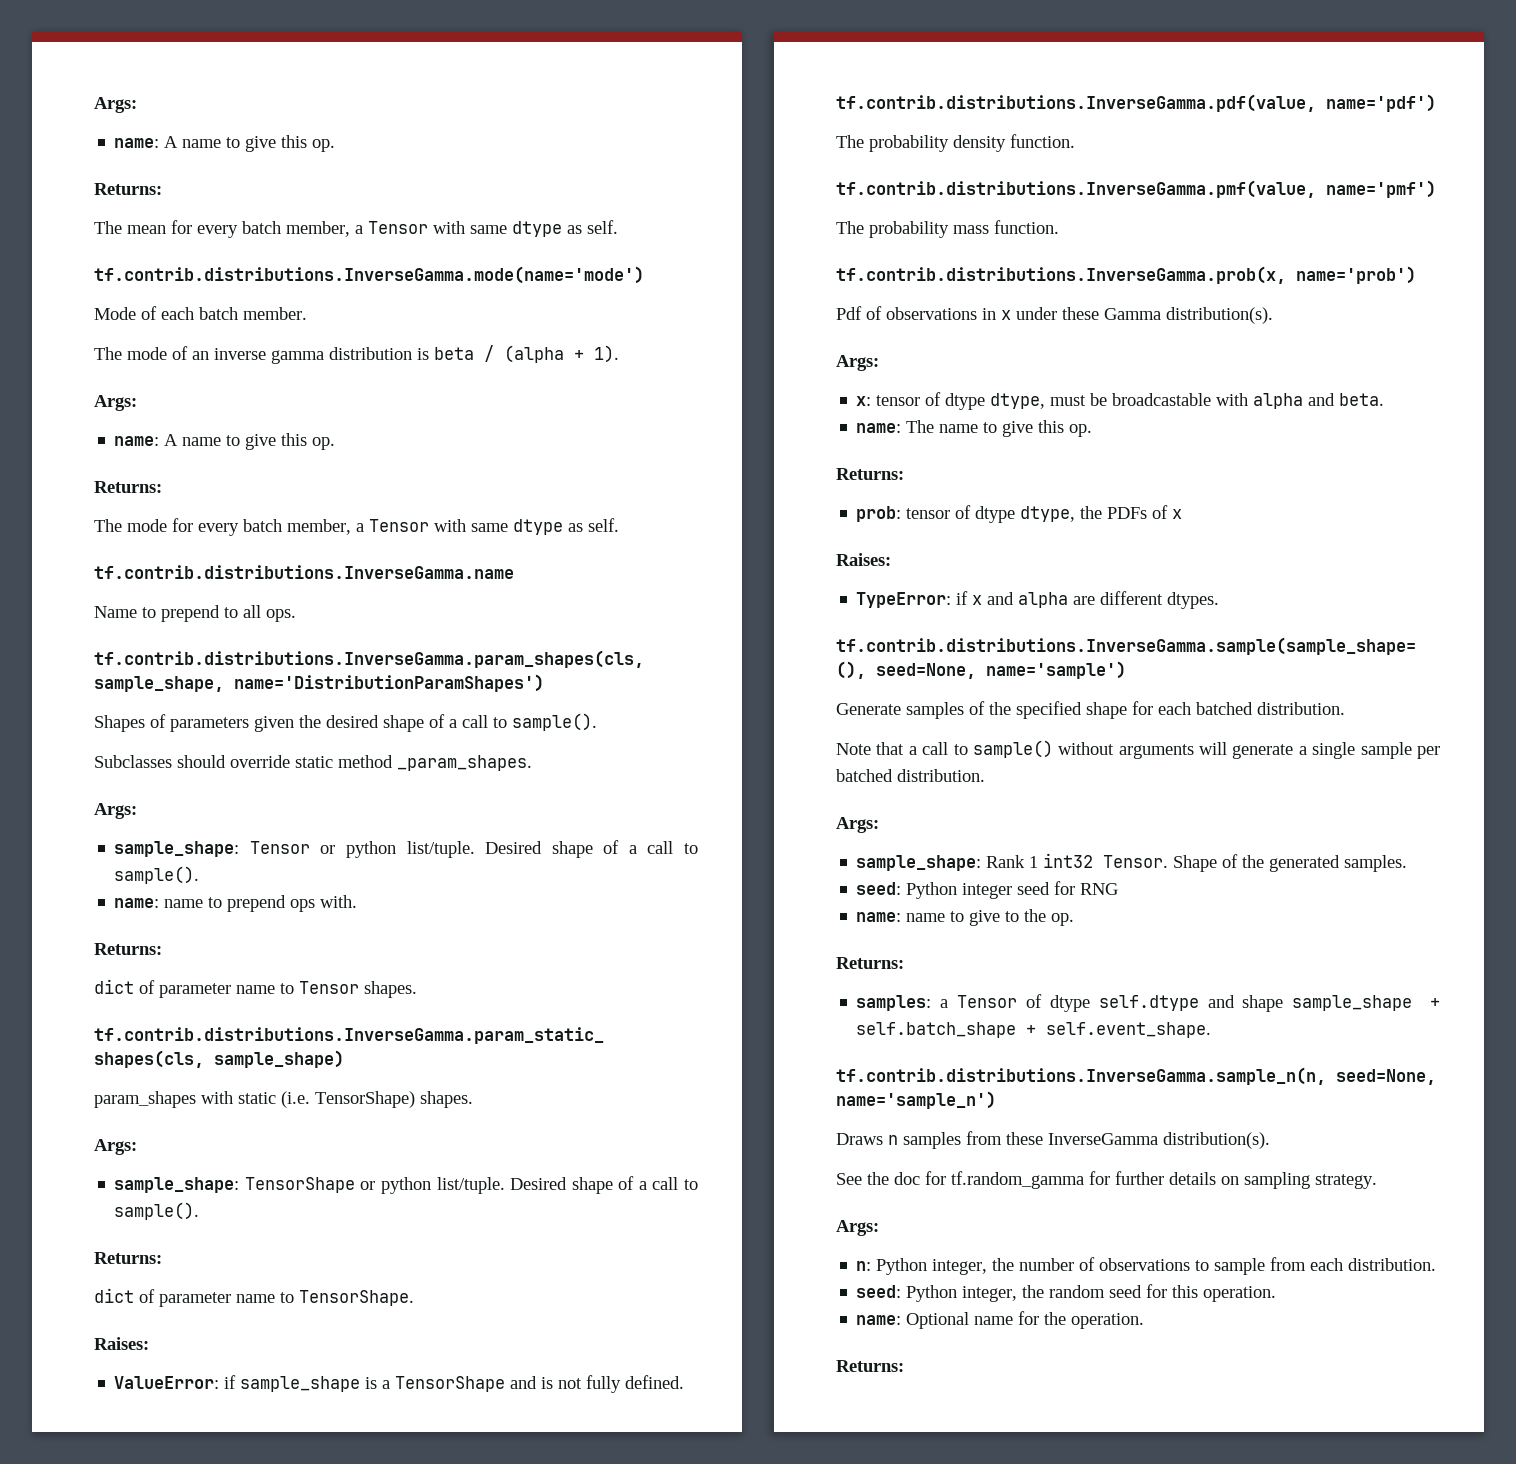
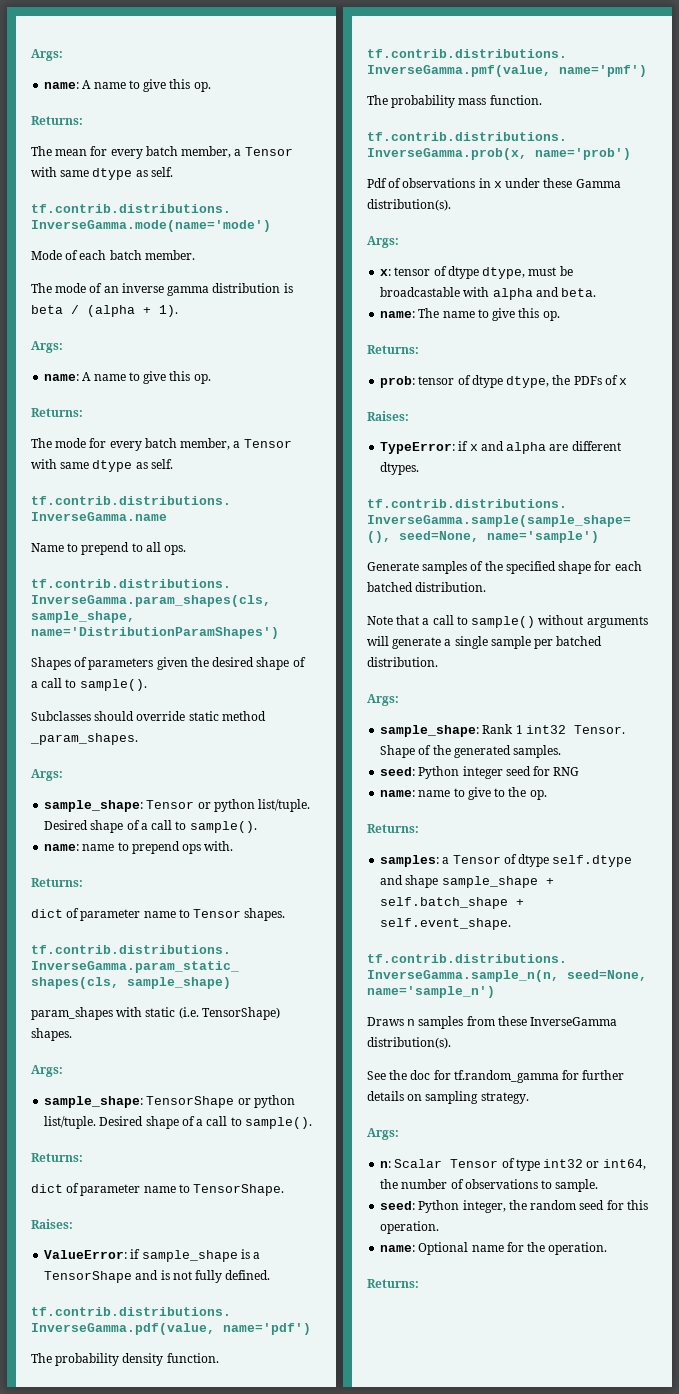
- n: Python integer, the number of observations to sample from each distribution.
+ n: Scalar Tensor of type int32 or int64, the number of observations to sample.

